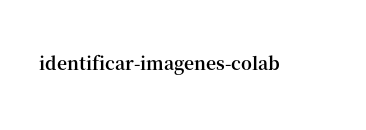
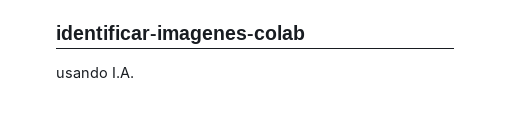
+ usando I.A.

